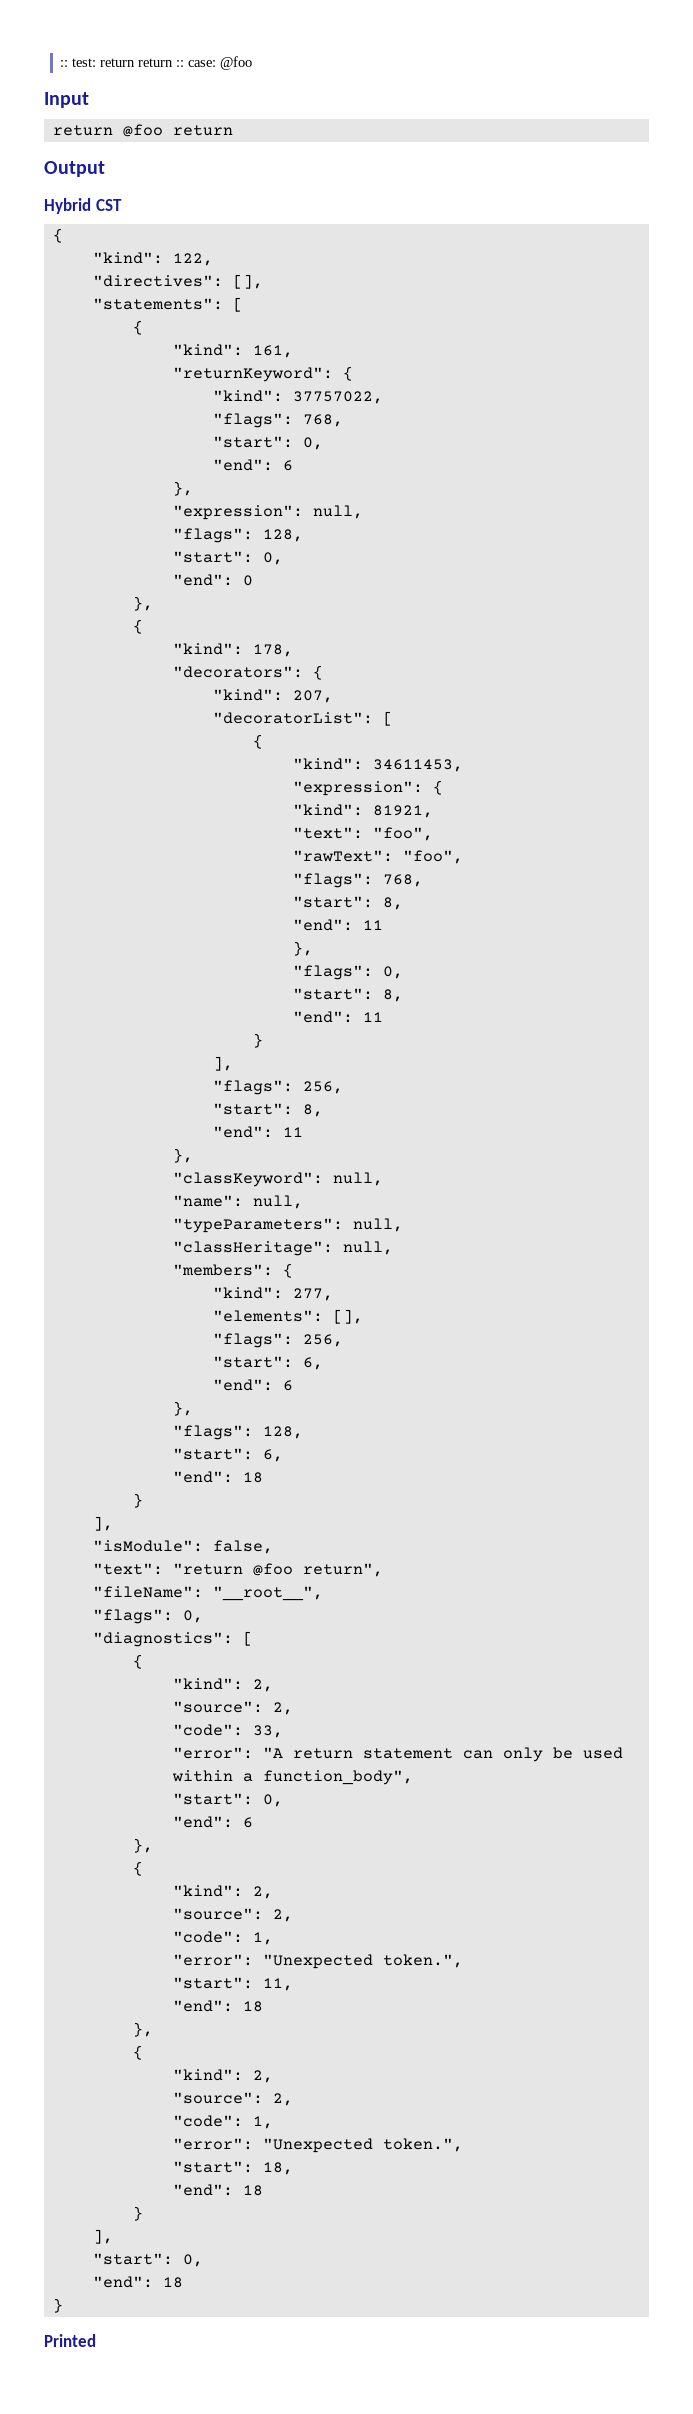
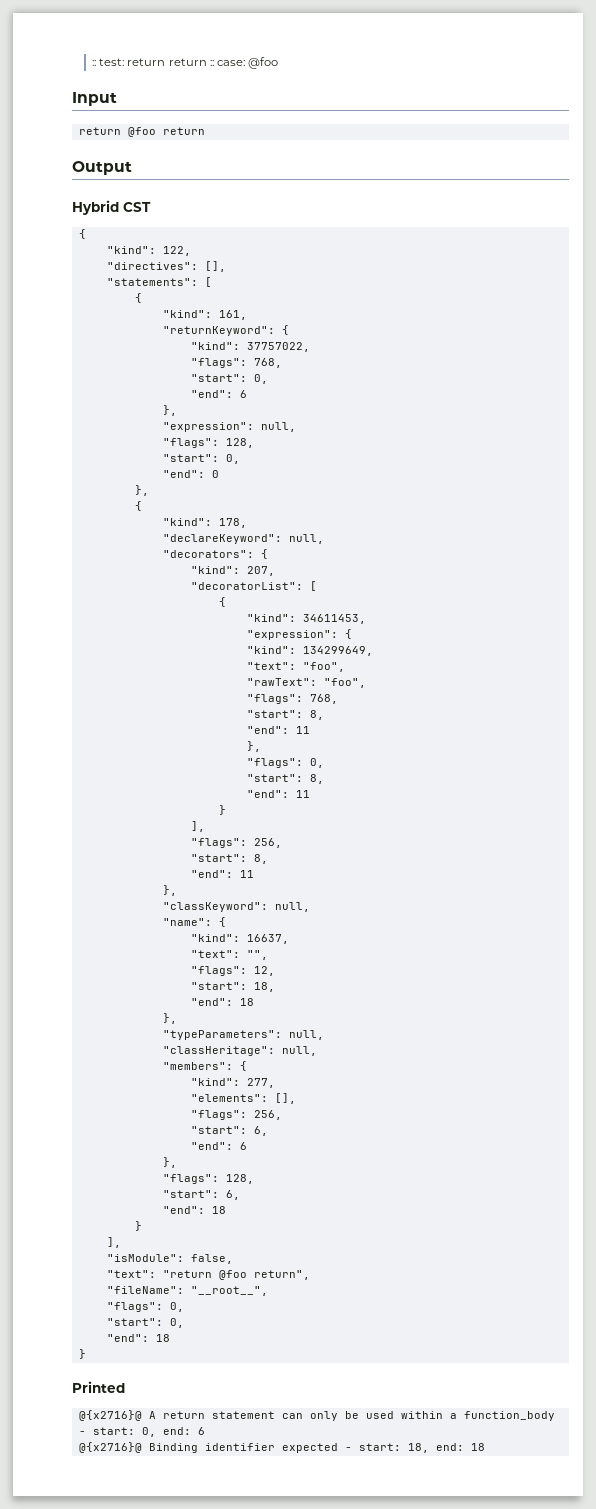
+ "declareKeyword": null,
- "kind": 81921,
+ "kind": 134299649,
- "name": null,
+ "name": {
+ "kind": 16637,
+ "text": "",
+ "flags": 12,
+ "start": 18,
+ "end": 18
+ },
- "diagnostics": [
- {
- "kind": 2,
- "source": 2,
- "code": 33,
- "error": "A return statement can only be used within a function_body",
- "start": 0,
- "end": 6
- },
- {
- "kind": 2,
- "source": 2,
- "code": 1,
- "error": "Unexpected token.",
- "start": 11,
- "end": 18
- },
- {
- "kind": 2,
- "source": 2,
- "code": 1,
- "error": "Unexpected token.",
- "start": 18,
- "end": 18
- }
- ],
+ @{x2716}@ A return statement can only be used within a function_body - start: 0, end: 6
+ @{x2716}@ Binding identifier expected - start: 18, end: 18

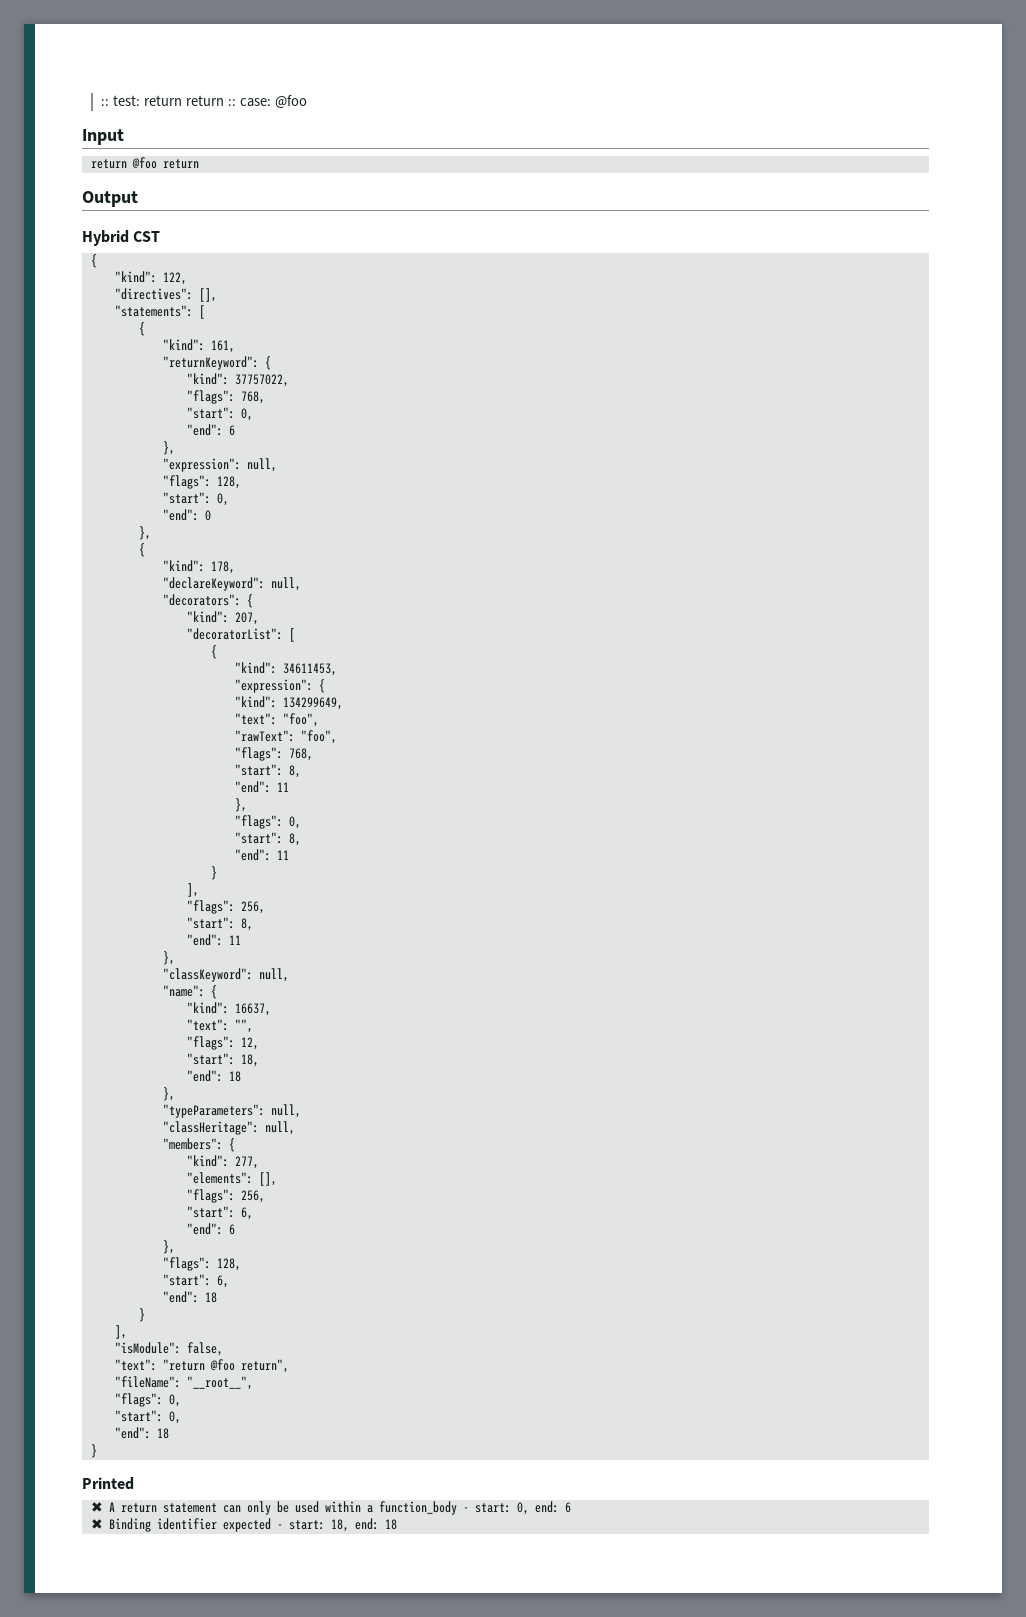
- @{x2716}@ A return statement can only be used within a function_body - start: 0, end: 6
+ ✖ A return statement can only be used within a function_body - start: 0, end: 6
- @{x2716}@ Binding identifier expected - start: 18, end: 18
+ ✖ Binding identifier expected - start: 18, end: 18

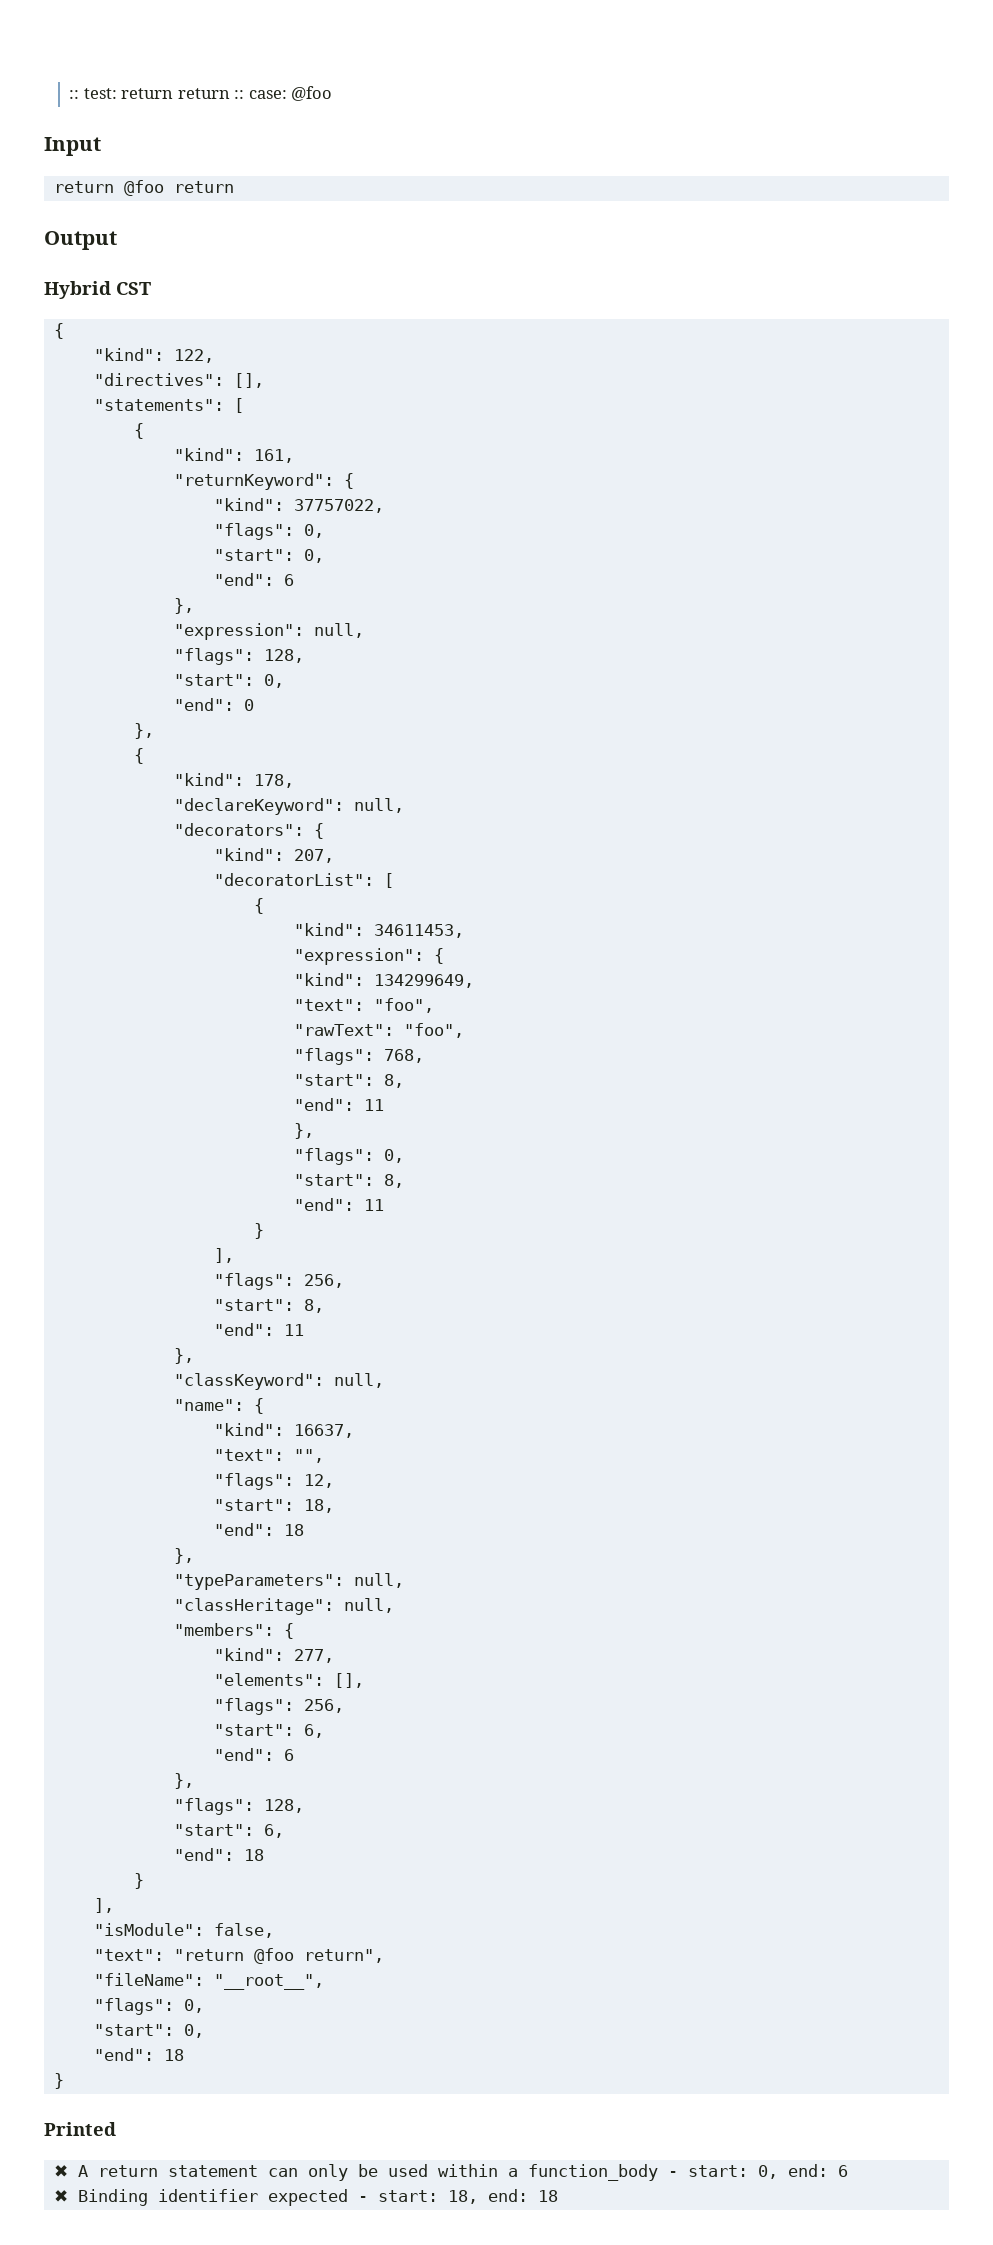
  "kind": 37757022,
- "flags": 768,
+ "flags": 0,

